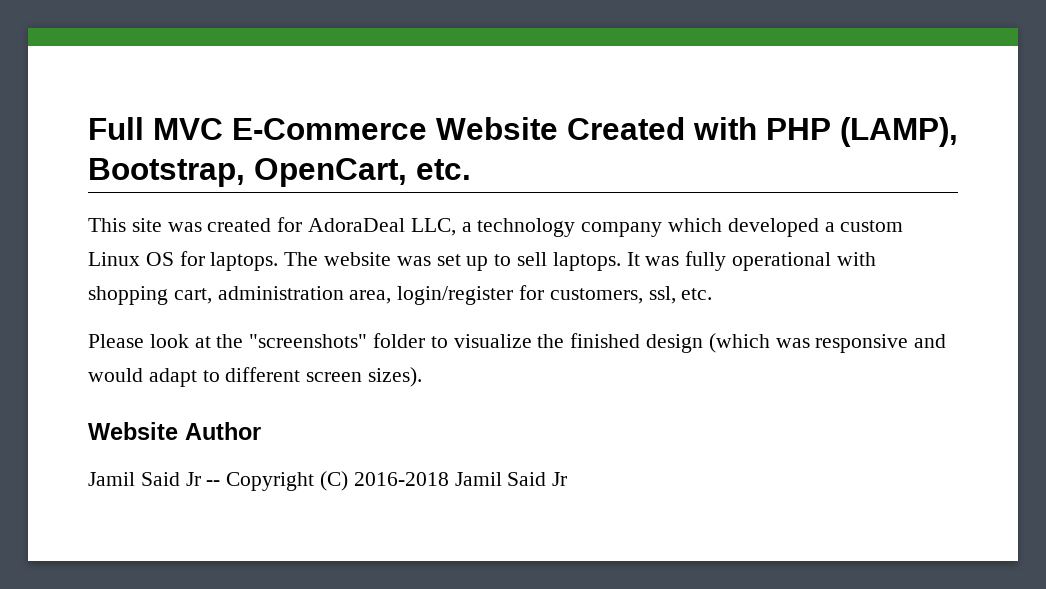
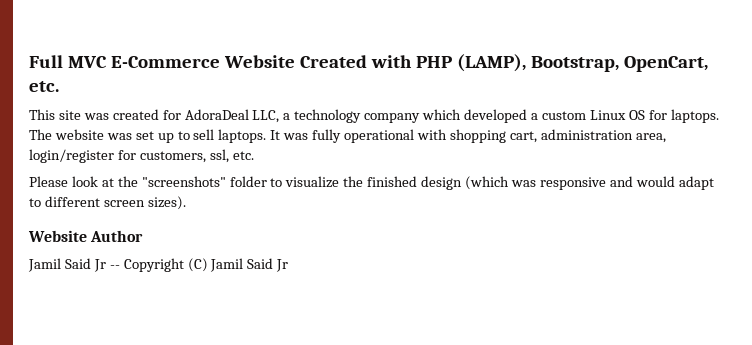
- Jamil Said Jr -- Copyright (C) 2016-2018 Jamil Said Jr
+ Jamil Said Jr -- Copyright (C) Jamil Said Jr

